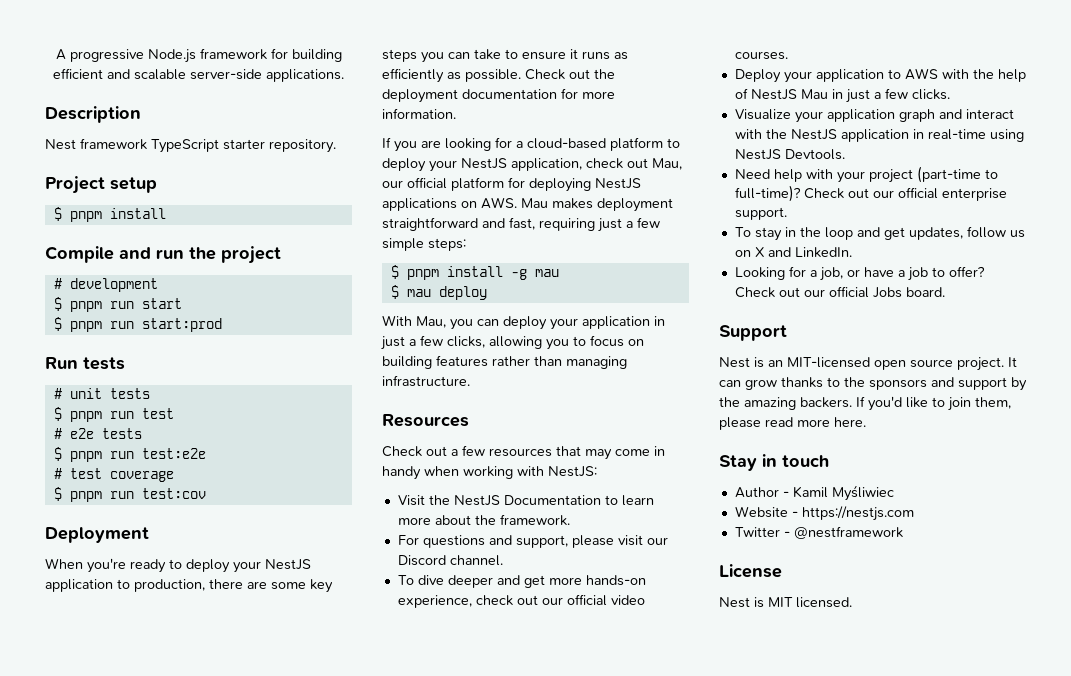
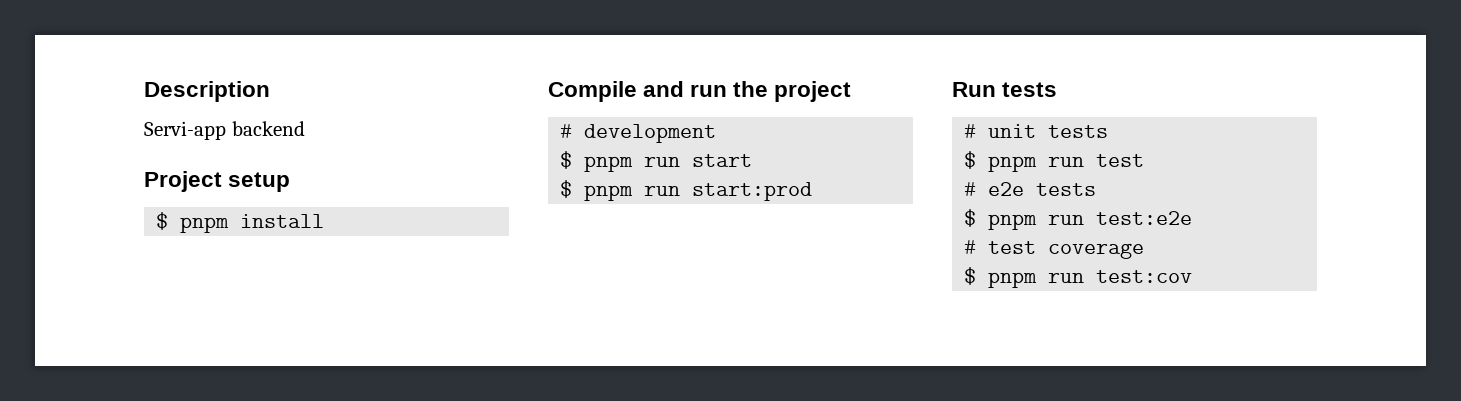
- A progressive Node.js framework for building efficient and scalable server-side applications.
  Description
- Nest framework TypeScript starter repository.
+ Servi-app backend
- Deployment
- When you're ready to deploy your NestJS application to production, there are some key steps you can take to ensure it runs as efficiently as possible. Check out the deployment documentation for more information.
- If you are looking for a cloud-based platform to deploy your NestJS application, check out Mau, our official platform for deploying NestJS applications on AWS. Mau makes deployment straightforward and fast, requiring just a few simple steps:
- $ pnpm install -g mau
- $ mau deploy
- With Mau, you can deploy your application in just a few clicks, allowing you to focus on building features rather than managing infrastructure.
- Resources
- Check out a few resources that may come in handy when working with NestJS:
- Visit the NestJS Documentation to learn more about the framework.
- For questions and support, please visit our Discord channel.
- To dive deeper and get more hands-on experience, check out our official video courses.
- Deploy your application to AWS with the help of NestJS Mau in just a few clicks.
- Visualize your application graph and interact with the NestJS application in real-time using NestJS Devtools.
- Need help with your project (part-time to full-time)? Check out our official enterprise support.
- To stay in the loop and get updates, follow us on X and LinkedIn.
- Looking for a job, or have a job to offer? Check out our official Jobs board.
- Support
- Nest is an MIT-licensed open source project. It can grow thanks to the sponsors and support by the amazing backers. If you'd like to join them, please read more here.
- Stay in touch
- Author - Kamil Myśliwiec
- Website - https://nestjs.com
- Twitter - @nestframework
- License
- Nest is MIT licensed.

